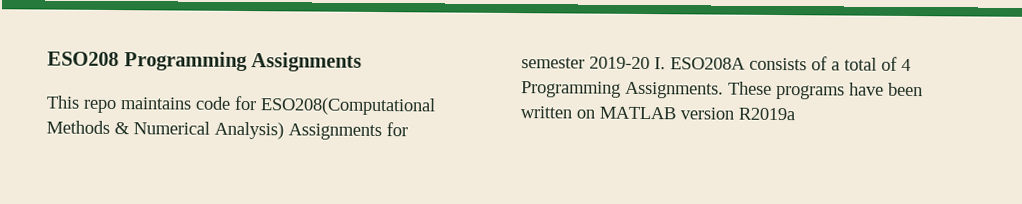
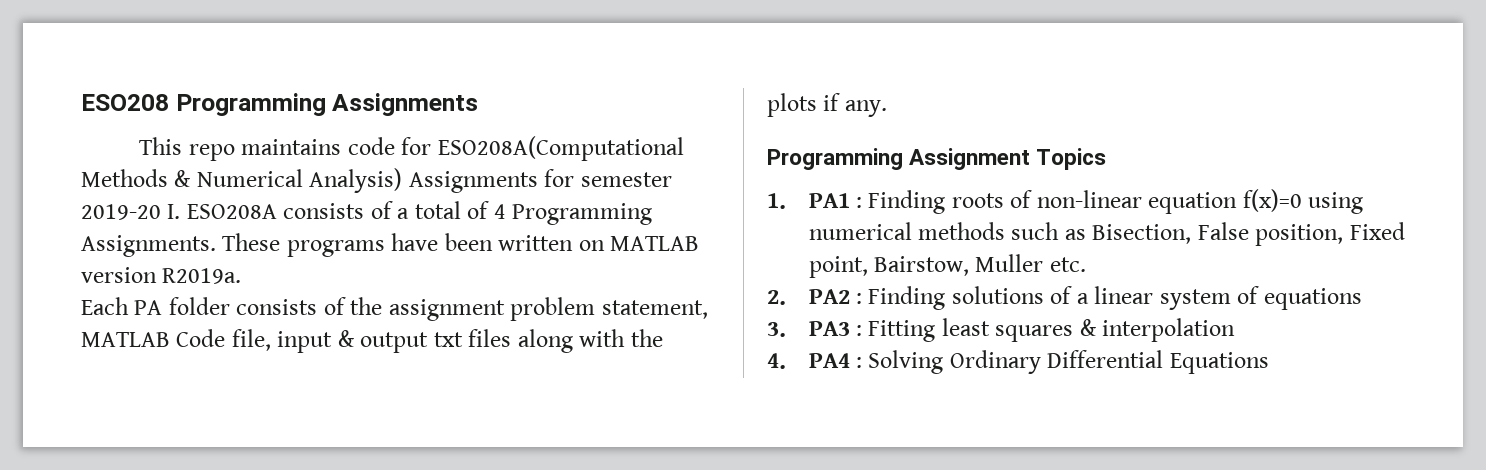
- This repo maintains code for ESO208(Computational Methods & Numerical Analysis) Assignments for semester 2019-20 I. ESO208A consists of a total of 4 Programming Assignments.
+ This repo maintains code for ESO208A(Computational Methods & Numerical Analysis) Assignments for semester 2019-20 I. ESO208A consists of a total of 4 Programming Assignments.
- These programs have been written on MATLAB version R2019a
+ These programs have been written on MATLAB version R2019a.
+ Each PA folder consists of the assignment problem statement, MATLAB Code file, input & output txt files along with the plots if any.
+ Programming Assignment Topics
+ 1. PA1 : Finding roots of non-linear equation f(x)=0 using numerical methods such as Bisection, False position, Fixed point, Bairstow, Muller etc.
+ 2. PA2 : Finding solutions of a linear system of equations
+ 3. PA3 : Fitting least squares & interpolation
+ 4. PA4 : Solving Ordinary Differential Equations

